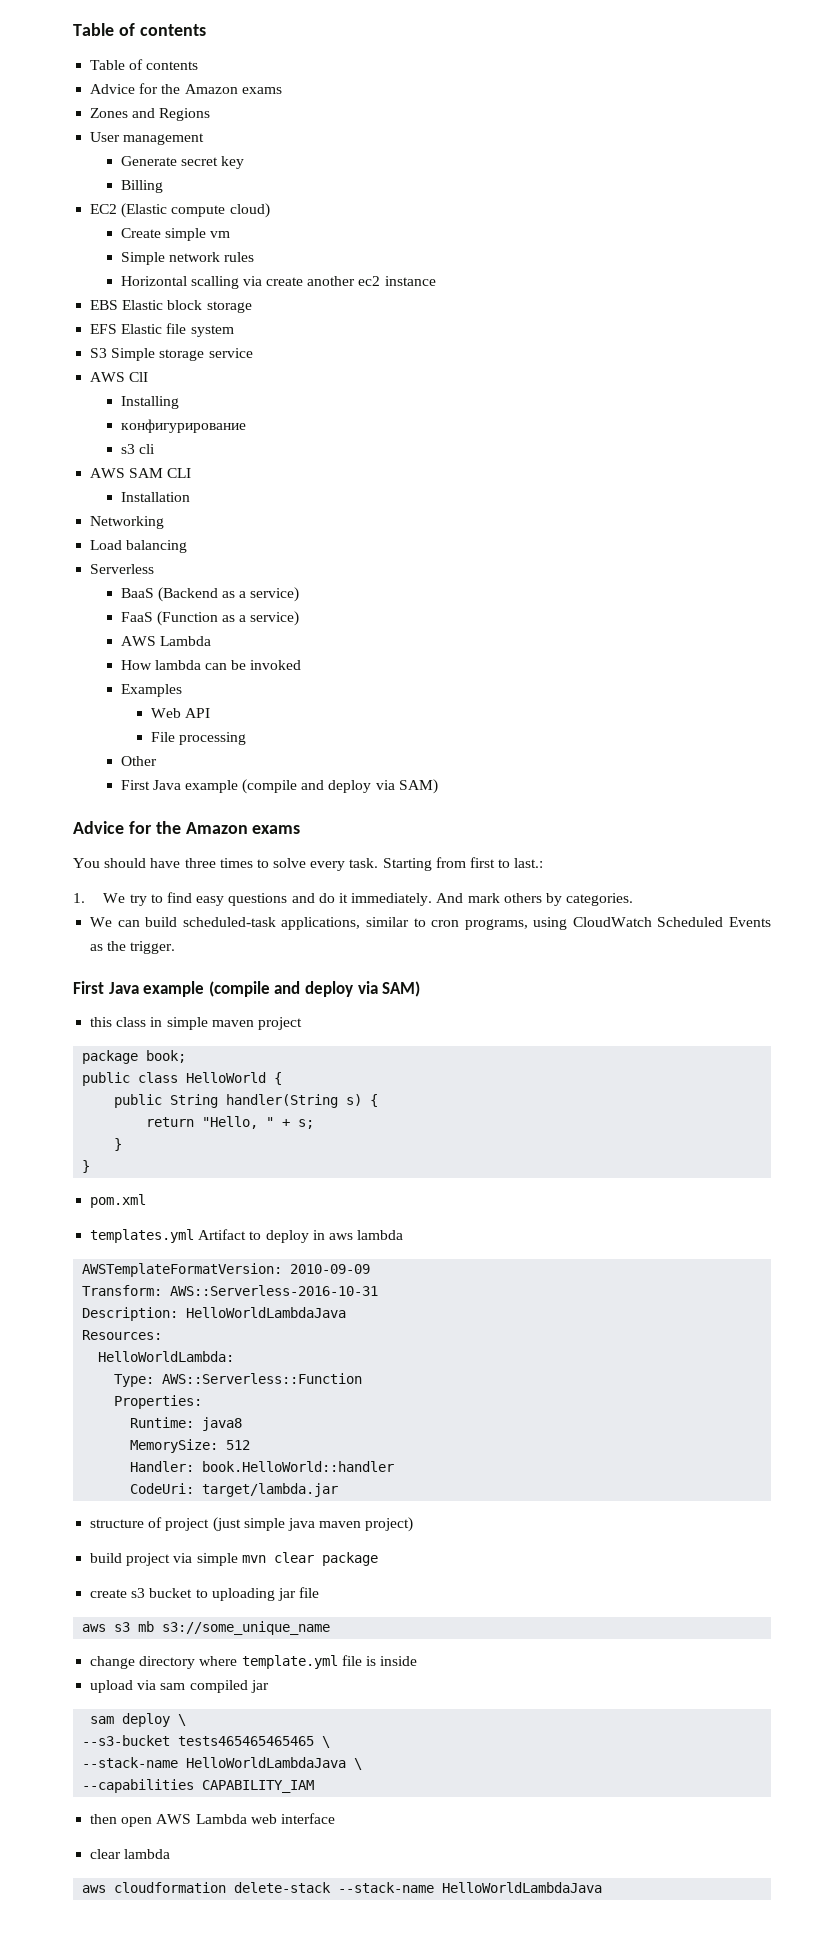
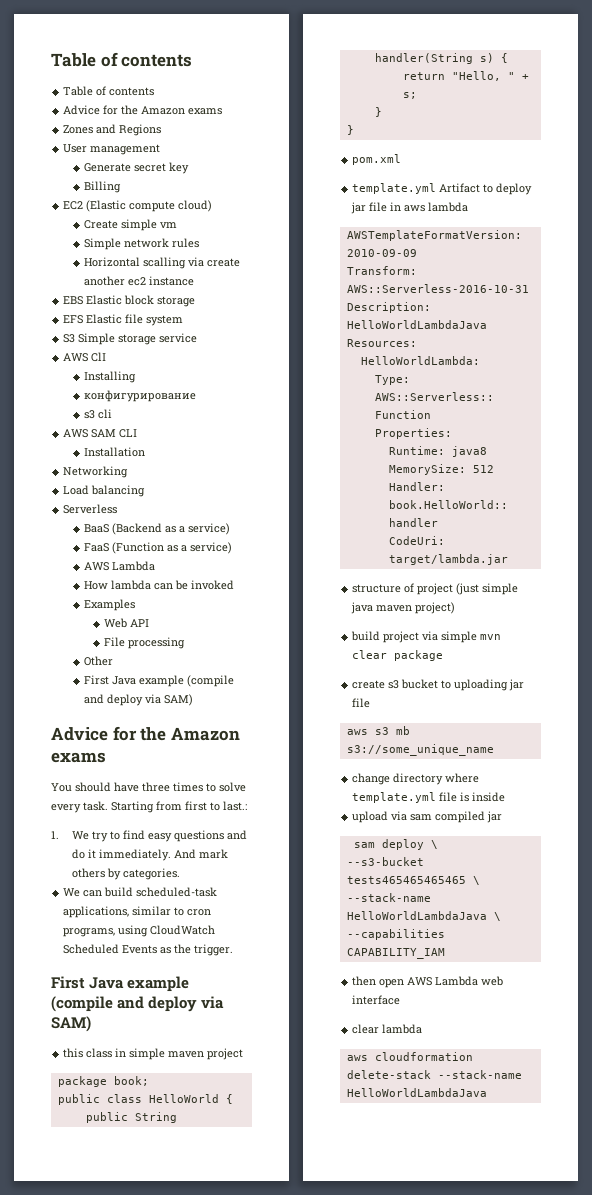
- templates.yml Artifact to deploy in aws lambda
+ template.yml Artifact to deploy jar file in aws lambda

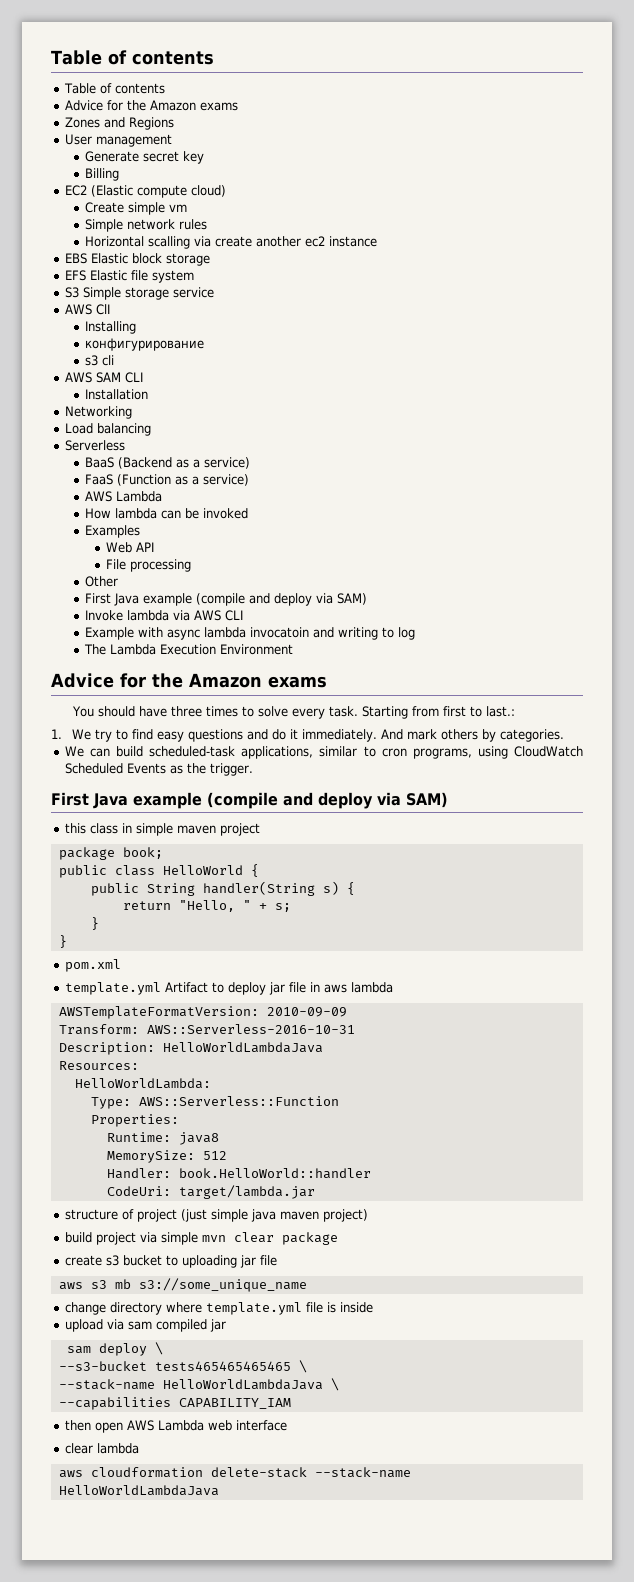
+ Invoke lambda via AWS CLI
+ Example with async lambda invocatoin and writing to log
+ The Lambda Execution Environment

